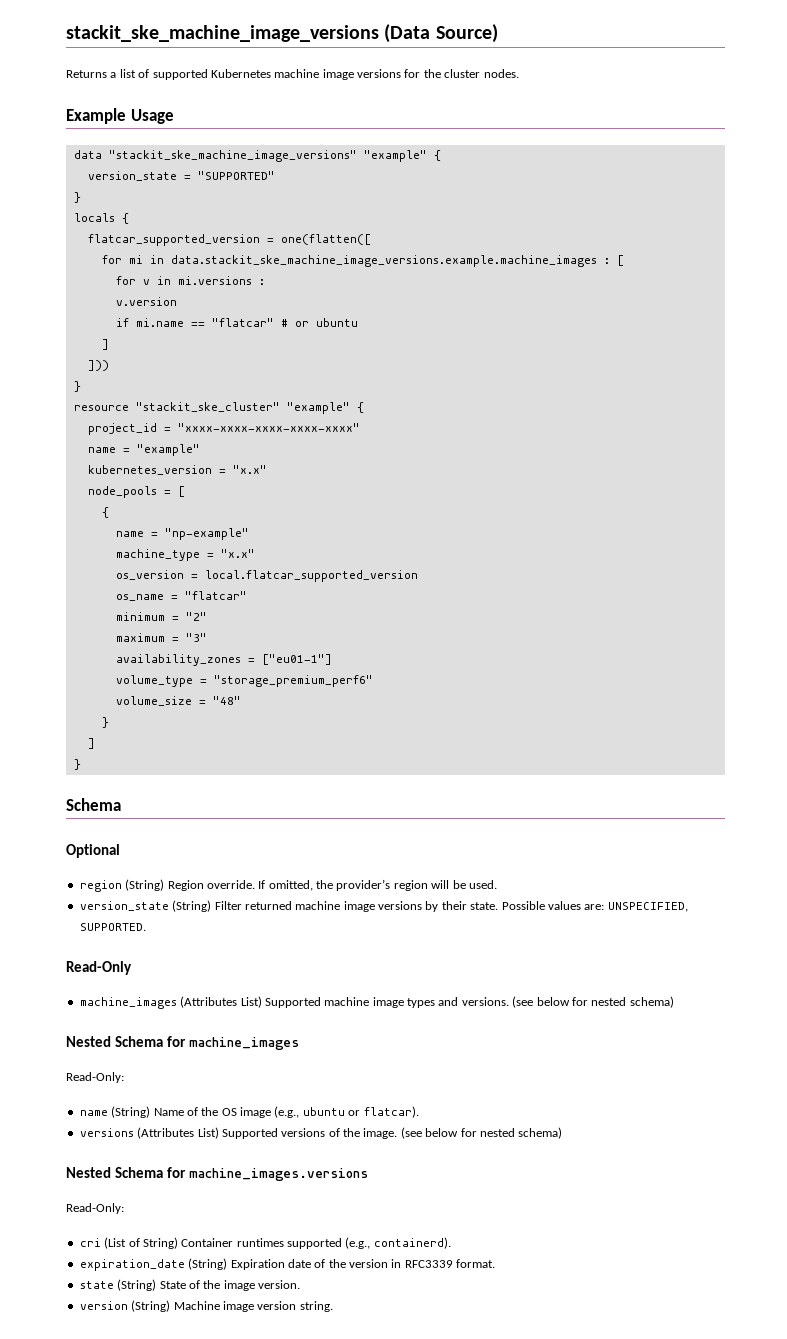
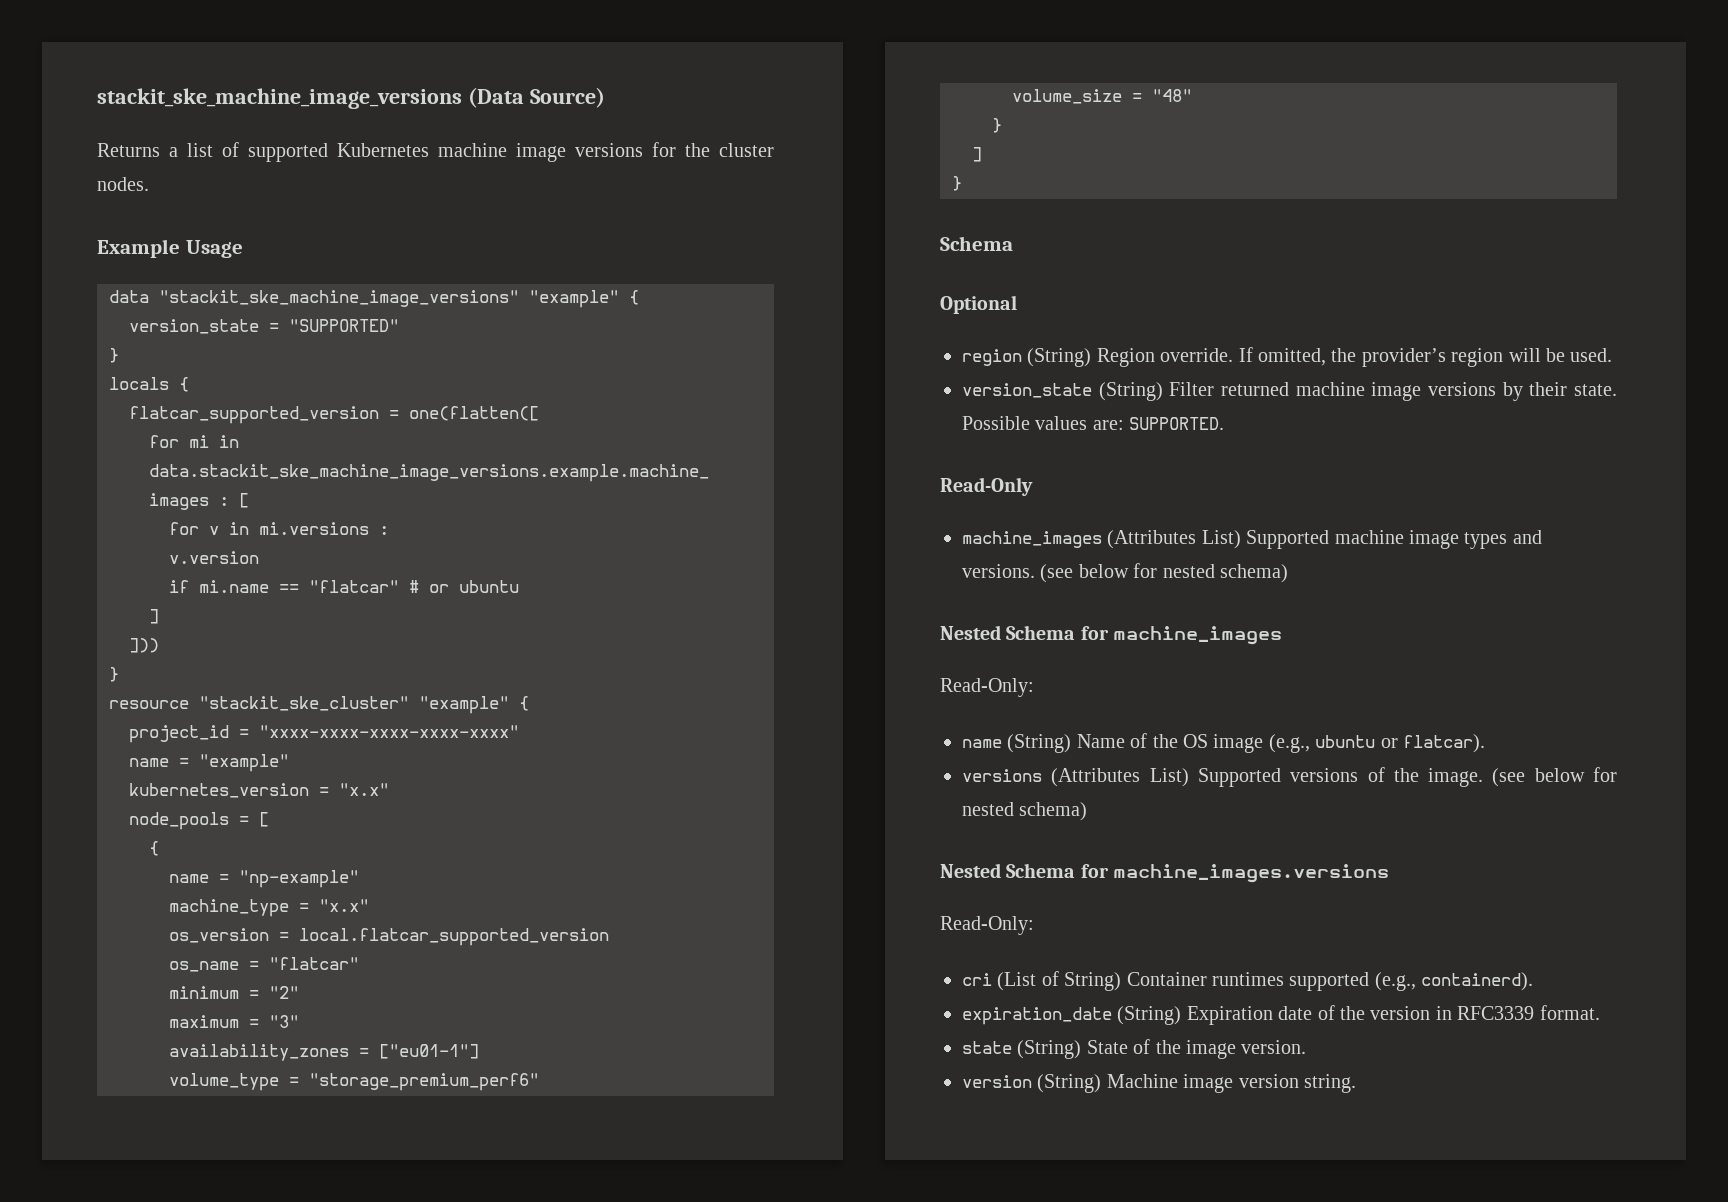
- Possible values are: UNSPECIFIED, SUPPORTED.
+ Possible values are: SUPPORTED.

